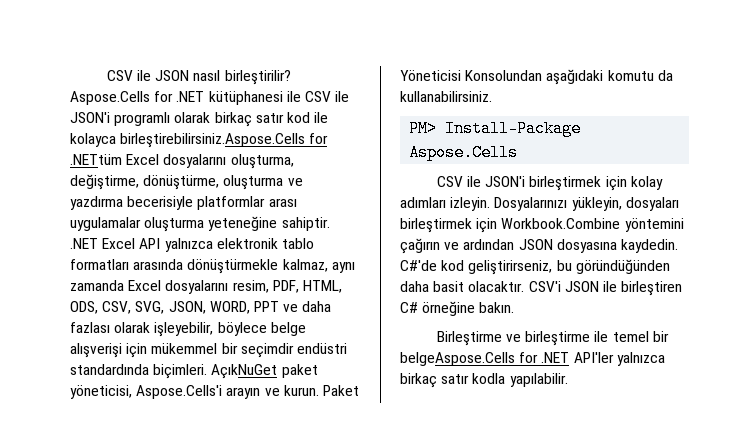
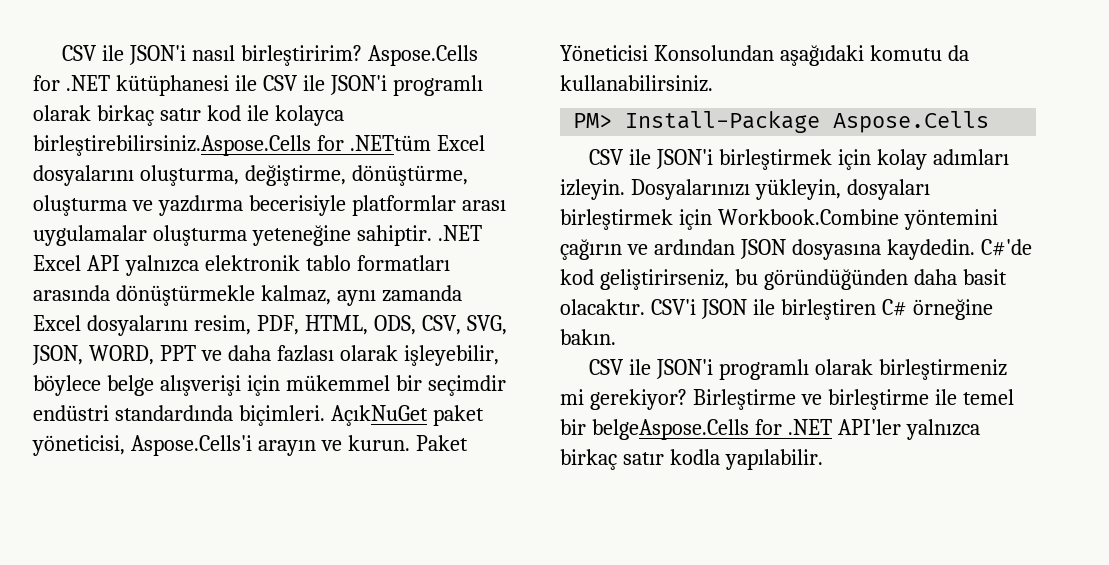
- CSV ile JSON nasıl birleştirilir?
+ CSV ile JSON'i nasıl birleştiririm?
+ CSV ile JSON'i programlı olarak birleştirmeniz mi gerekiyor?

